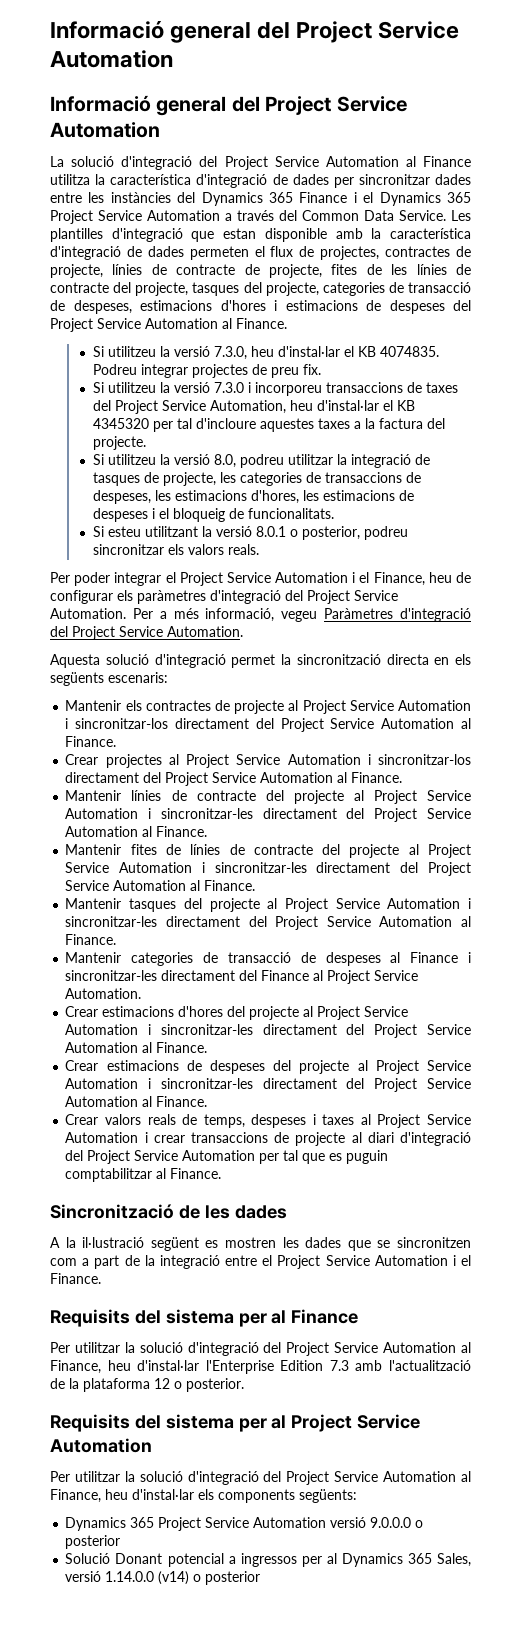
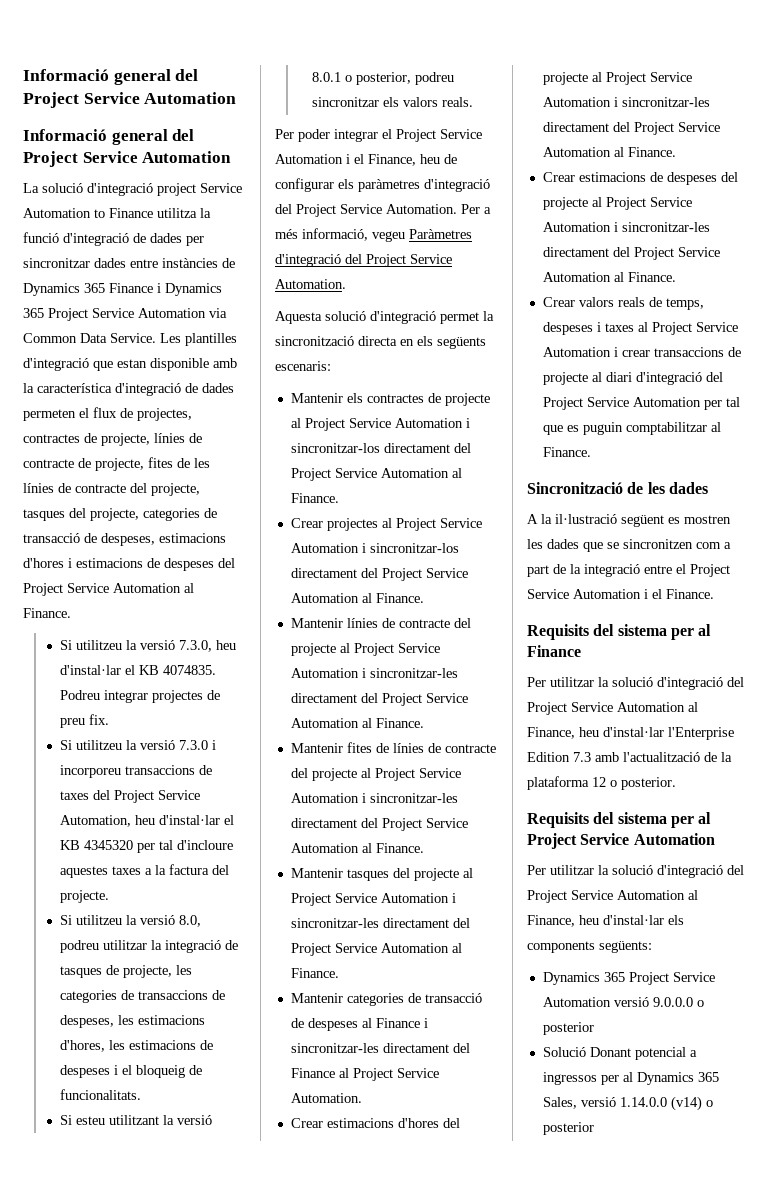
- La solució d'integració del Project Service Automation al Finance utilitza la característica d'integració de dades per sincronitzar dades entre les instàncies del Dynamics 365 Finance i el Dynamics 365 Project Service Automation a través del Common Data Service.
+ La solució d'integració project Service Automation to Finance utilitza la funció d'integració de dades per sincronitzar dades entre instàncies de Dynamics 365 Finance i Dynamics 365 Project Service Automation via Common Data Service.

